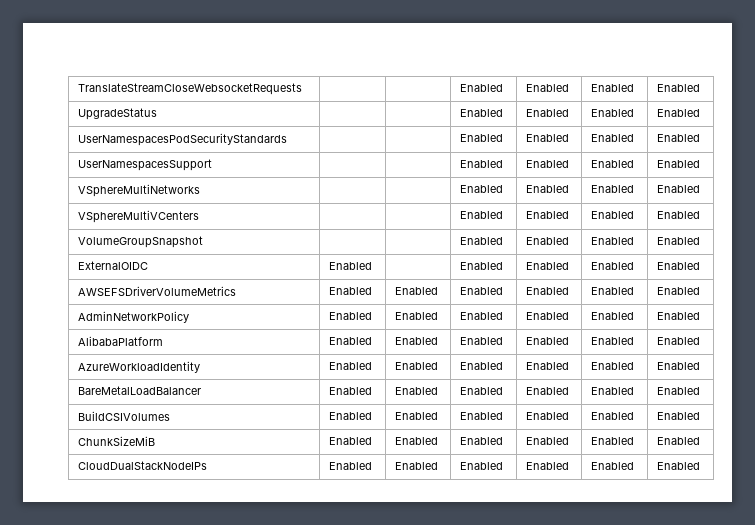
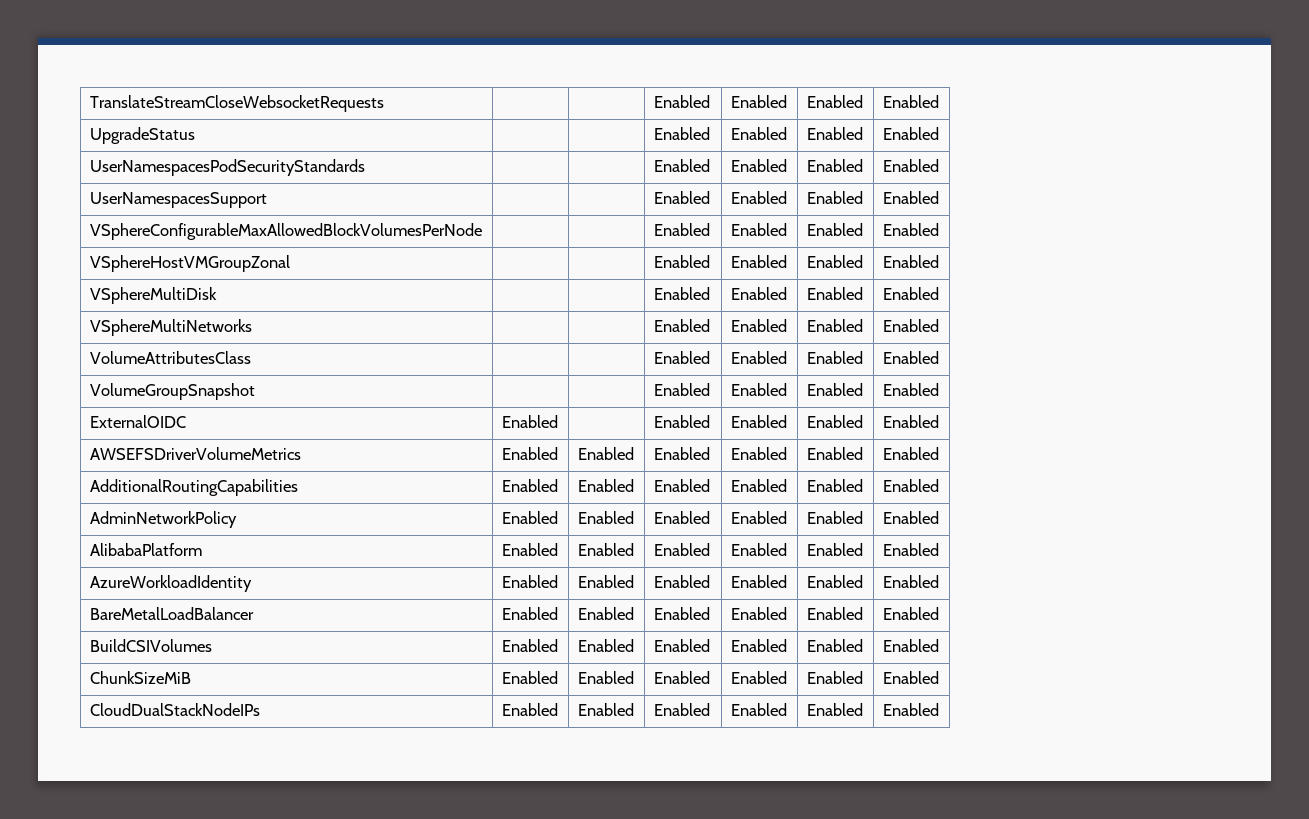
+ VSphereConfigurableMaxAllowedBlockVolumesPerNode | | | Enabled | Enabled | Enabled | Enabled
+ VSphereHostVMGroupZonal | | | Enabled | Enabled | Enabled | Enabled
+ VSphereMultiDisk | | | Enabled | Enabled | Enabled | Enabled
- VSphereMultiVCenters | | | Enabled | Enabled | Enabled | Enabled
+ VolumeAttributesClass | | | Enabled | Enabled | Enabled | Enabled
+ AdditionalRoutingCapabilities | Enabled | Enabled | Enabled | Enabled | Enabled | Enabled

